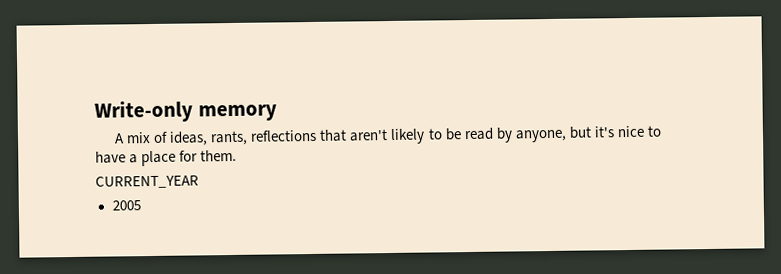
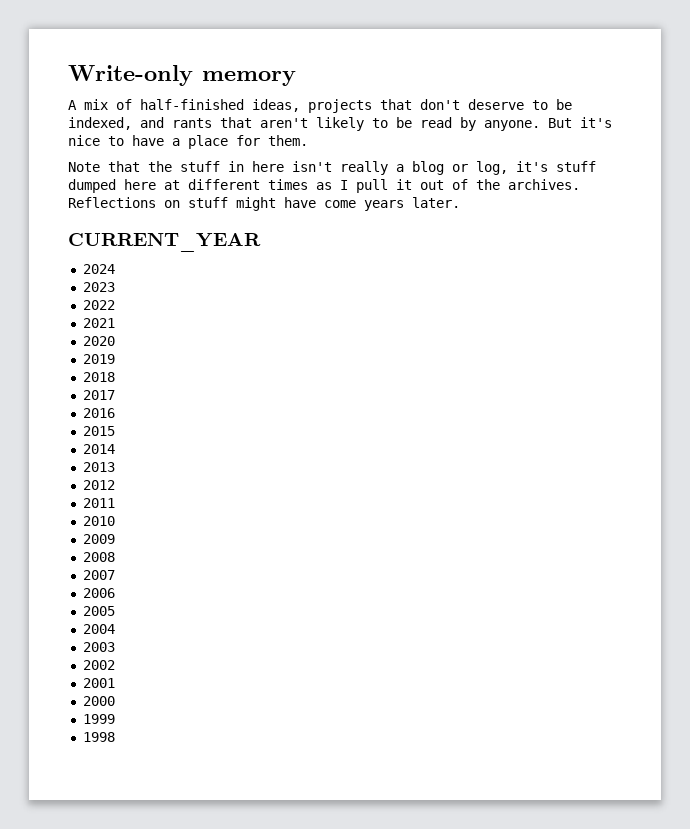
- A mix of ideas, rants, reflections that aren't likely to be read by anyone, but it's nice to have a place for them.
+ A mix of half-finished ideas, projects that don't deserve to be indexed, and rants that aren't likely to be read by anyone. But it's nice to have a place for them.
+ Note that the stuff in here isn't really a blog or log, it's stuff dumped here at different times as I pull it out of the archives. Reflections on stuff might have come years later.
  CURRENT_YEAR
+ 2024
+ 2023
+ 2022
+ 2021
+ 2020
+ 2019
+ 2018
+ 2017
+ 2016
+ 2015
+ 2014
+ 2013
+ 2012
+ 2011
+ 2010
+ 2009
+ 2008
+ 2007
+ 2006
  2005
+ 2004
+ 2003
+ 2002
+ 2001
+ 2000
+ 1999
+ 1998

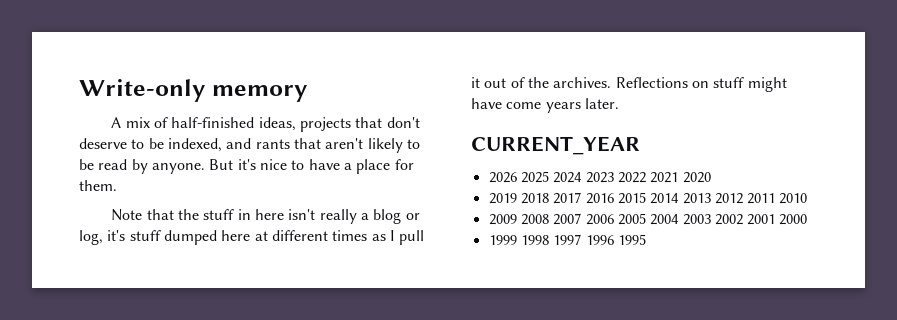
- 2024
- 2023
- 2022
- 2021
- 2020
+ 2026 2025 2024 2023 2022 2021 2020
- 2019
- 2018
- 2017
- 2016
- 2015
- 2014
- 2013
- 2012
- 2011
- 2010
+ 2019 2018 2017 2016 2015 2014 2013 2012 2011 2010
- 2009
- 2008
- 2007
- 2006
- 2005
- 2004
- 2003
- 2002
- 2001
- 2000
+ 2009 2008 2007 2006 2005 2004 2003 2002 2001 2000
- 1999
- 1998
+ 1999 1998 1997 1996 1995

